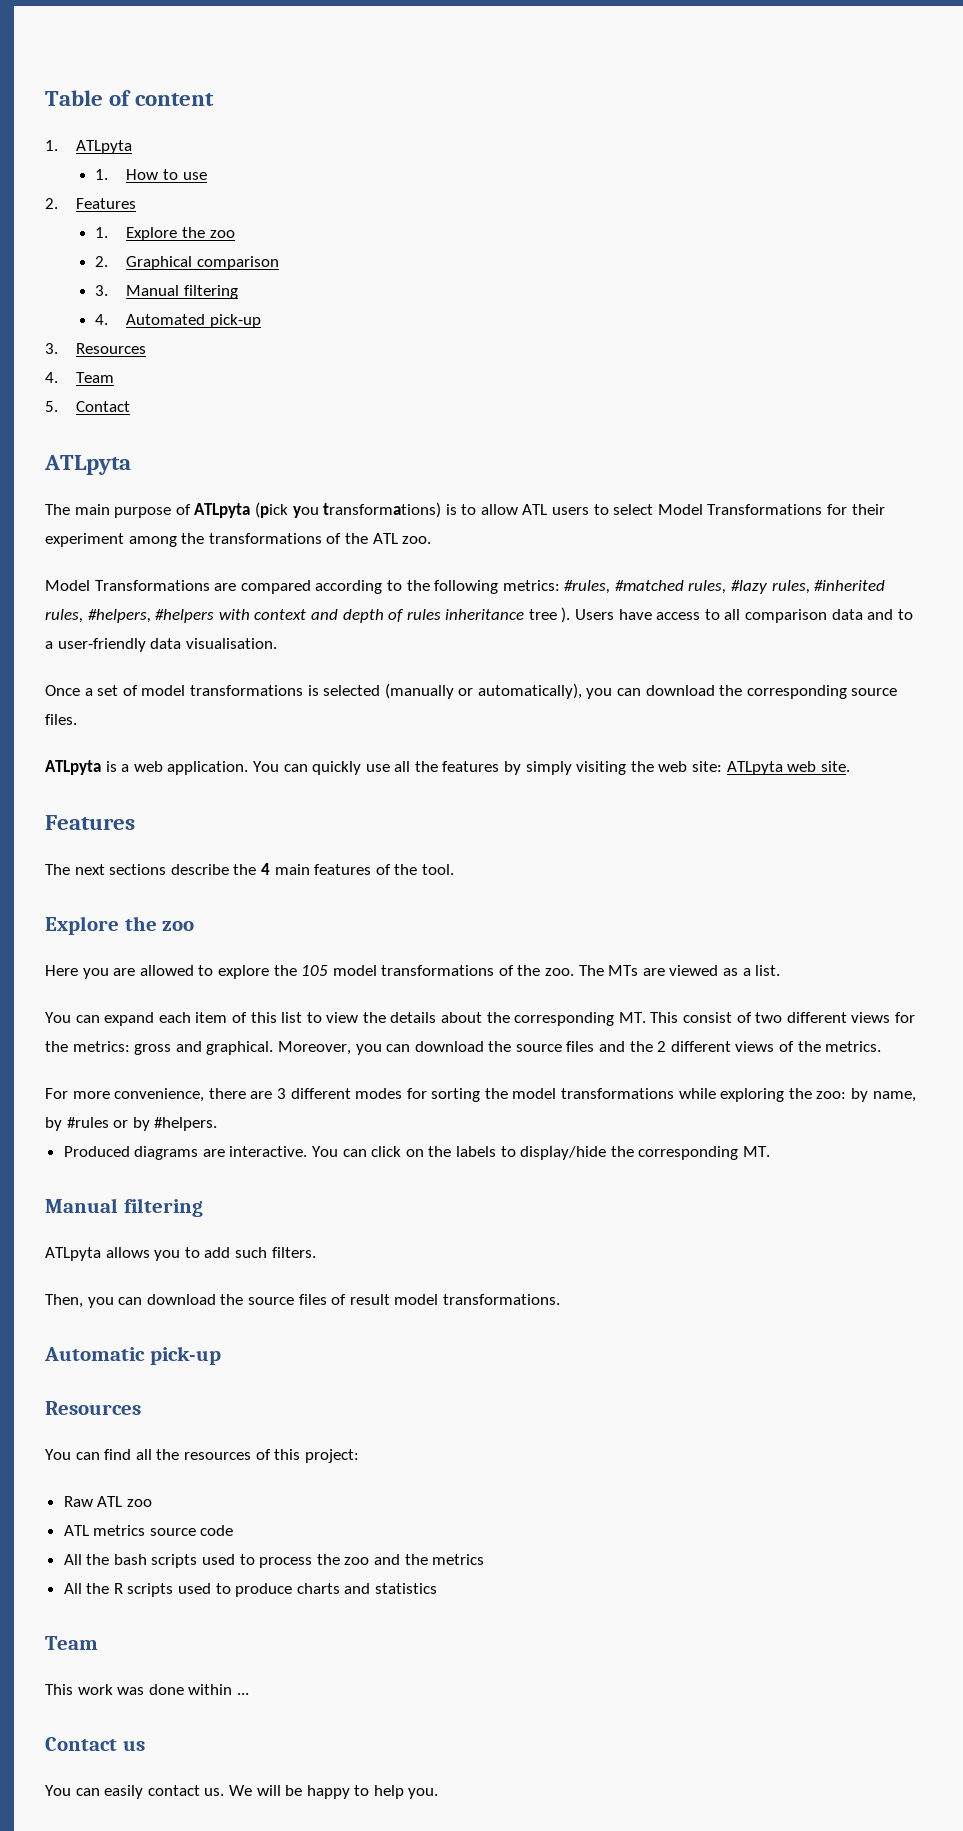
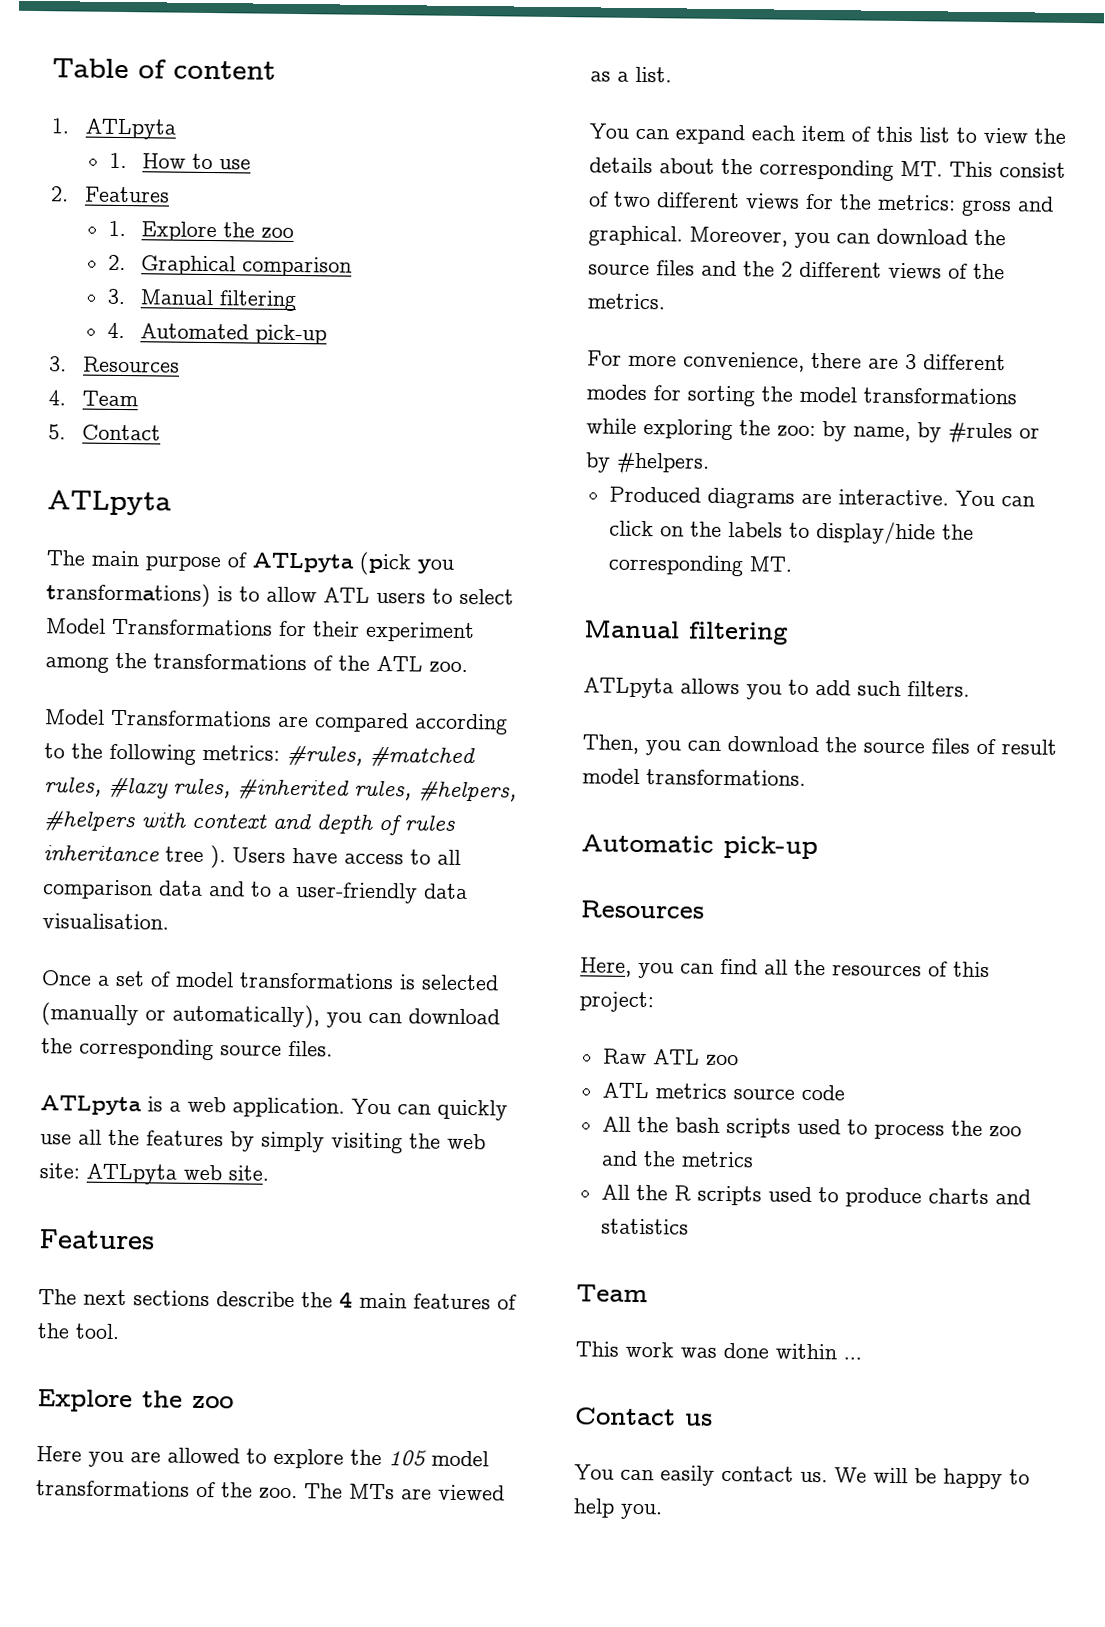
- You can find all the resources of this project:
+ Here, you can find all the resources of this project:

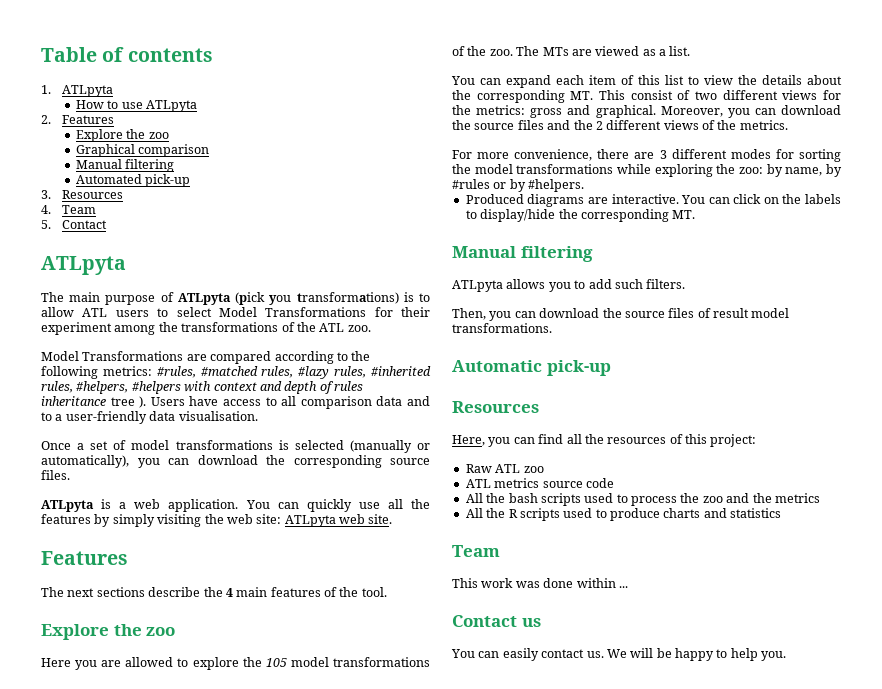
- Table of content
+ Table of contents
- 1. How to use
+ How to use ATLpyta
  2. Features
- 1. Explore the zoo
- 2. Graphical comparison
- 3. Manual filtering
- 4. Automated pick-up
+ Explore the zoo
+ Graphical comparison
+ Manual filtering
+ Automated pick-up

